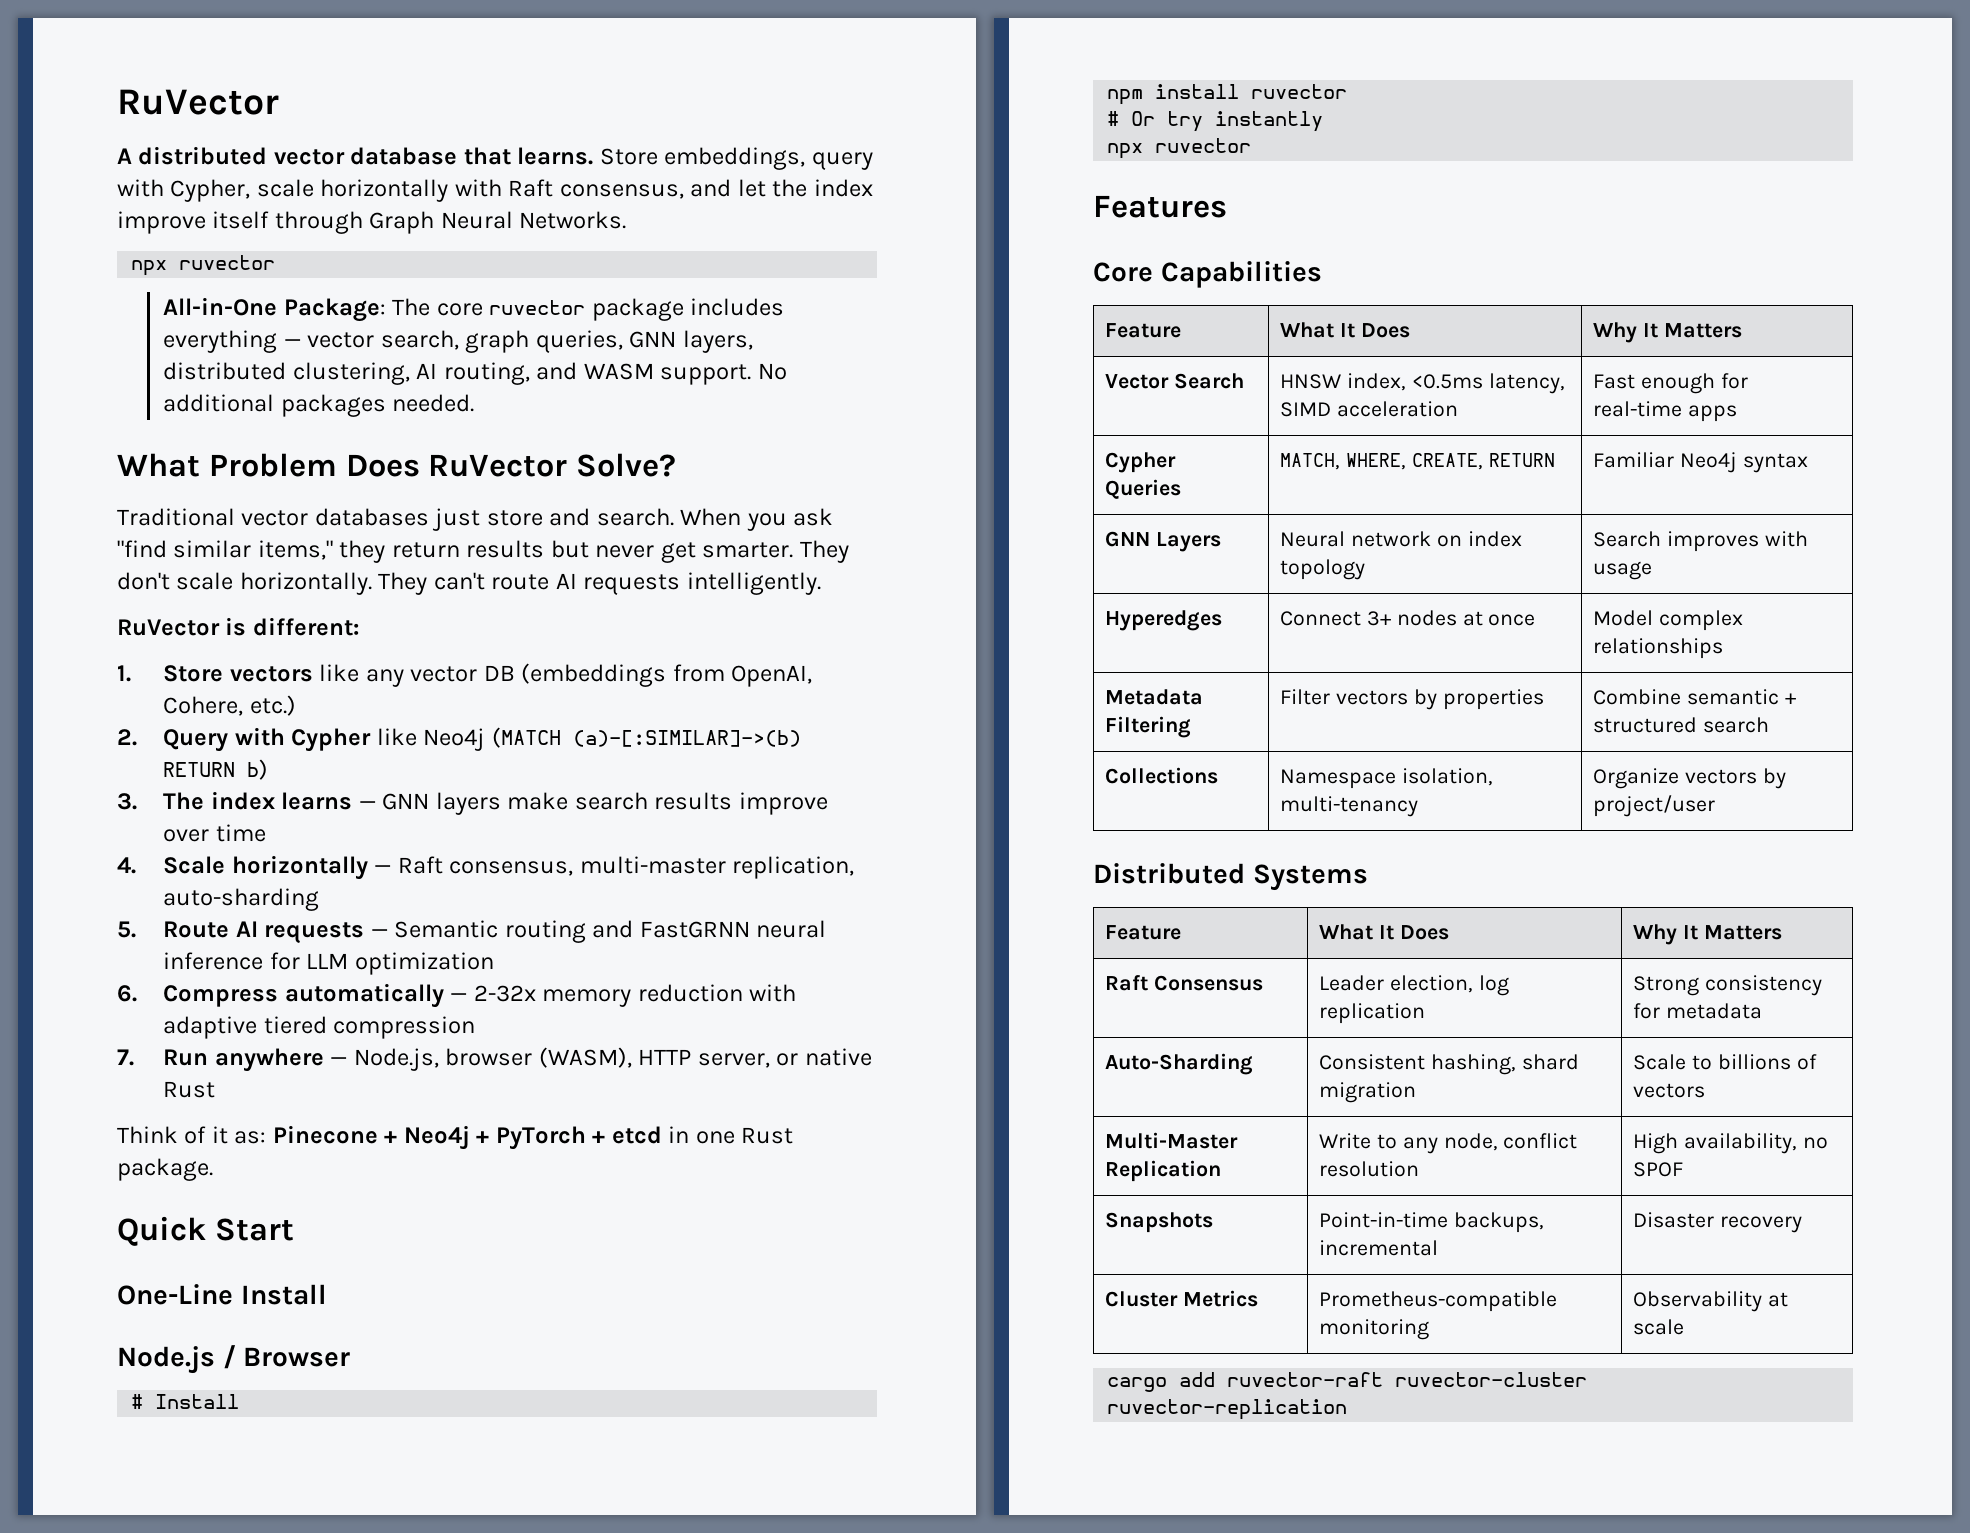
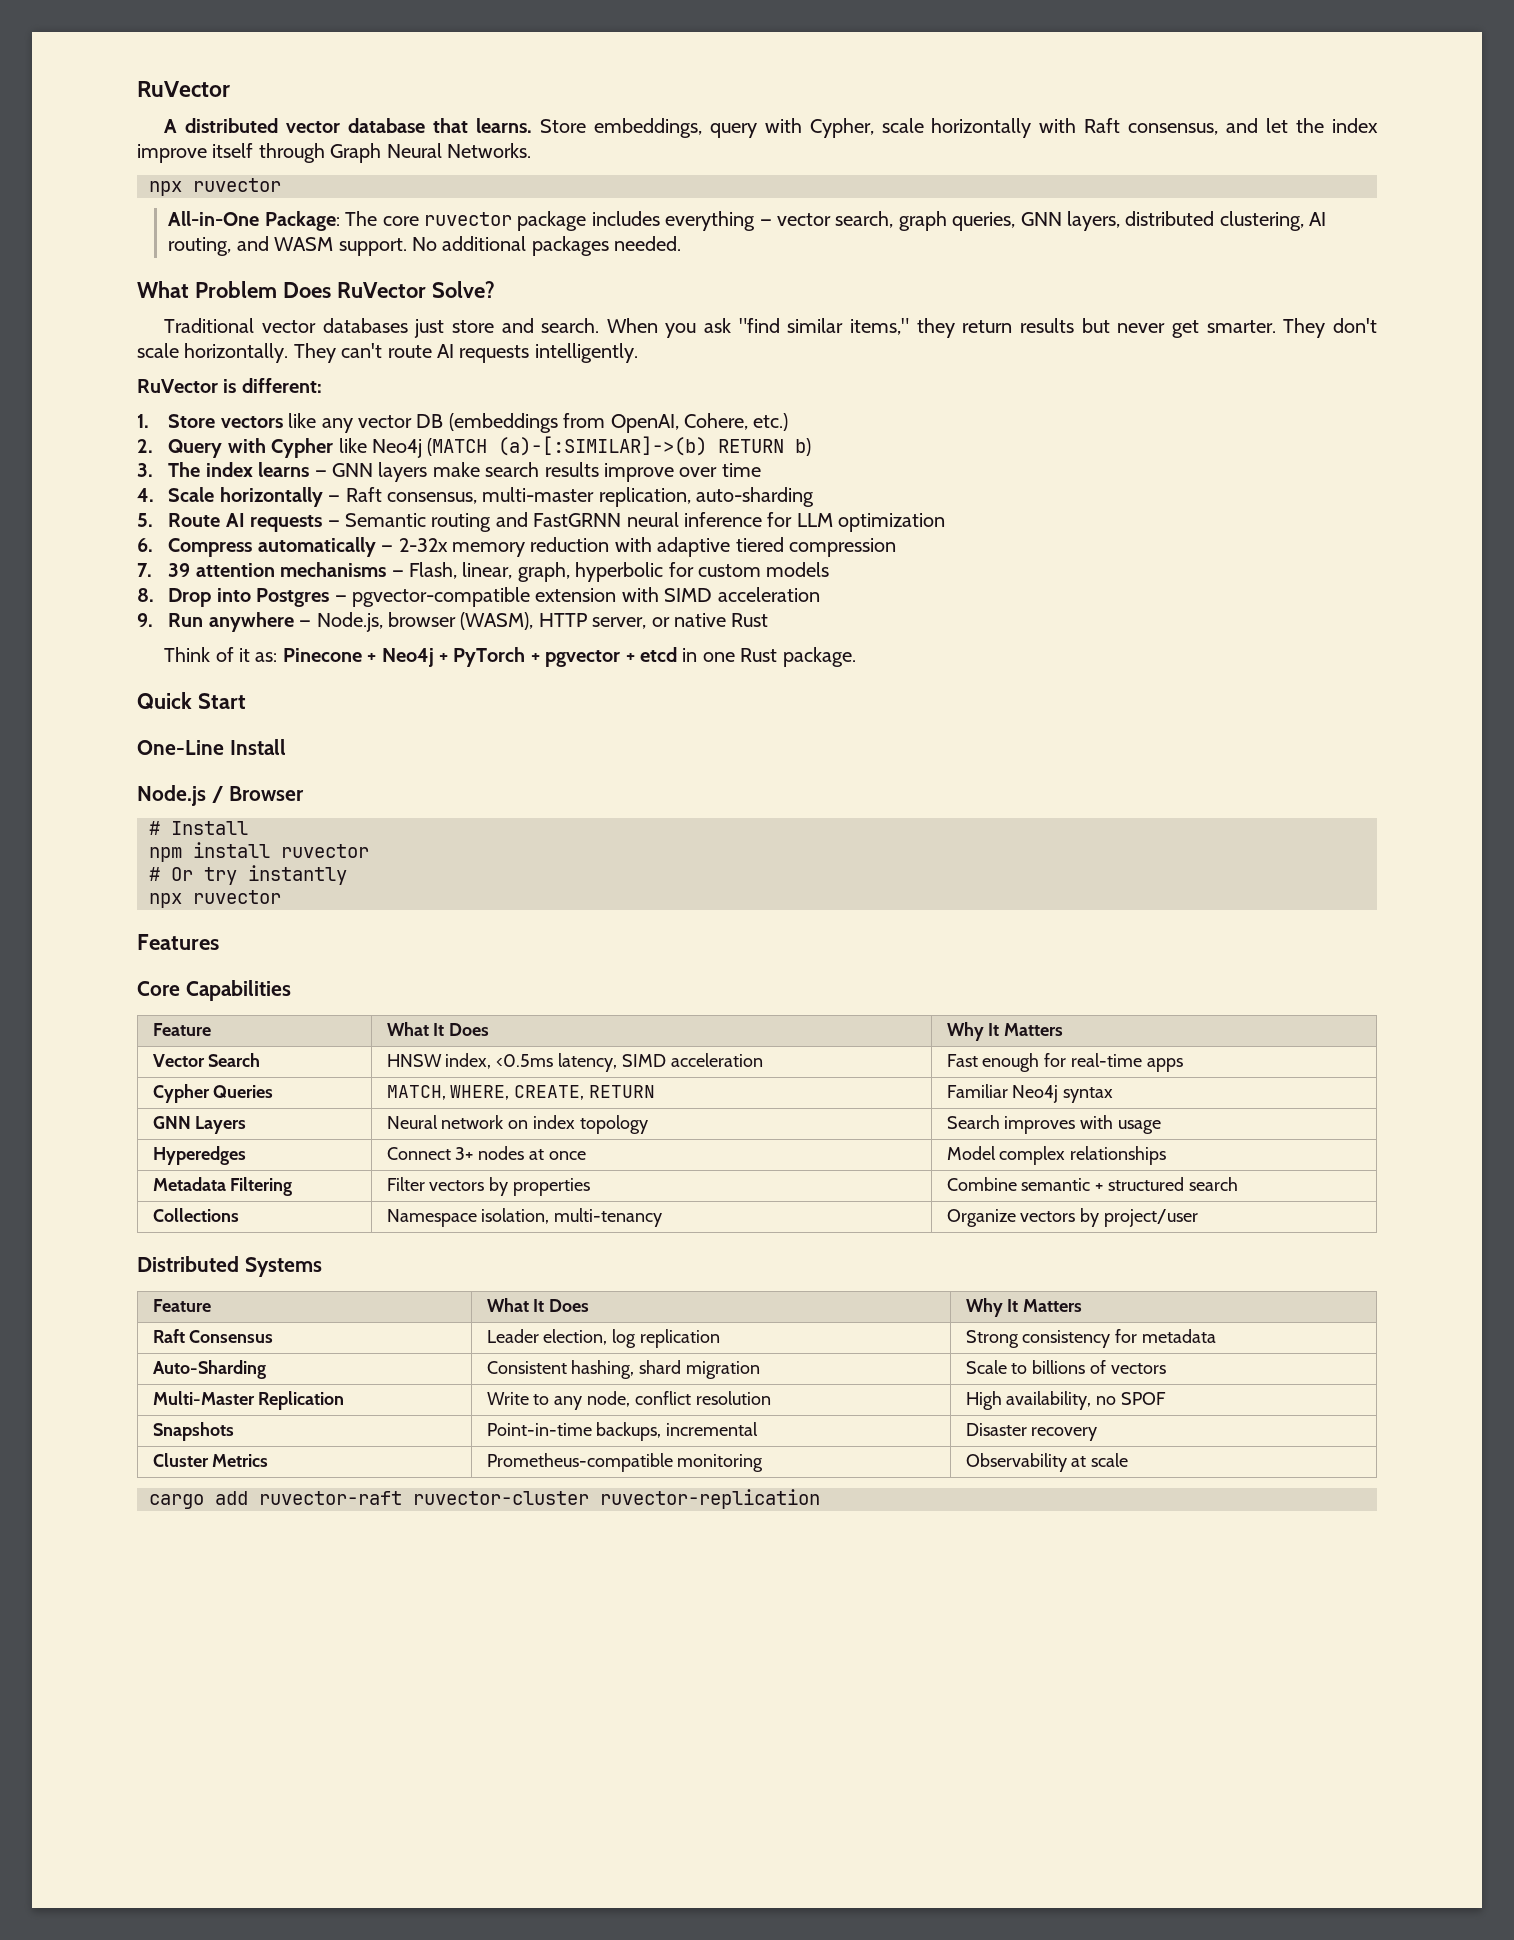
- 7. Run anywhere — Node.js, browser (WASM), HTTP server, or native Rust
+ 7. 39 attention mechanisms — Flash, linear, graph, hyperbolic for custom models
+ 8. Drop into Postgres — pgvector-compatible extension with SIMD acceleration
+ 9. Run anywhere — Node.js, browser (WASM), HTTP server, or native Rust
- Think of it as: Pinecone + Neo4j + PyTorch + etcd in one Rust package.
+ Think of it as: Pinecone + Neo4j + PyTorch + pgvector + etcd in one Rust package.

